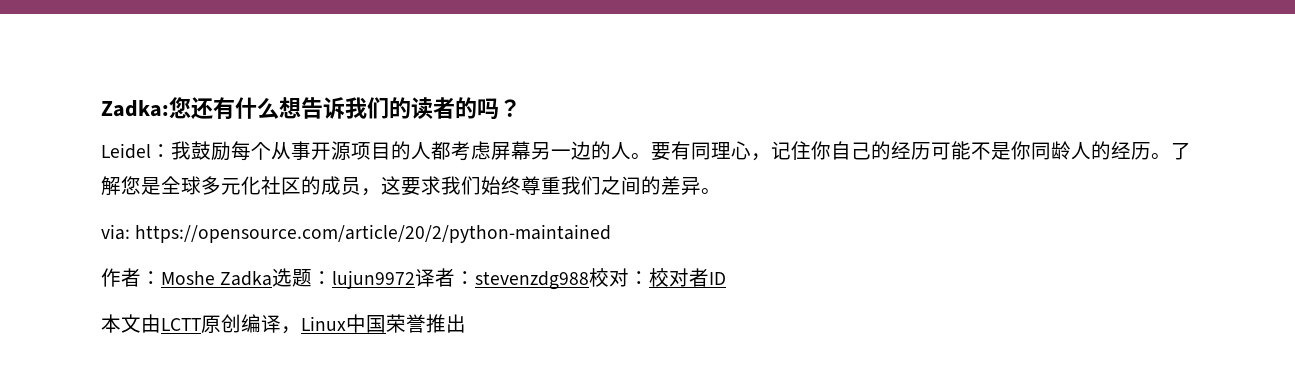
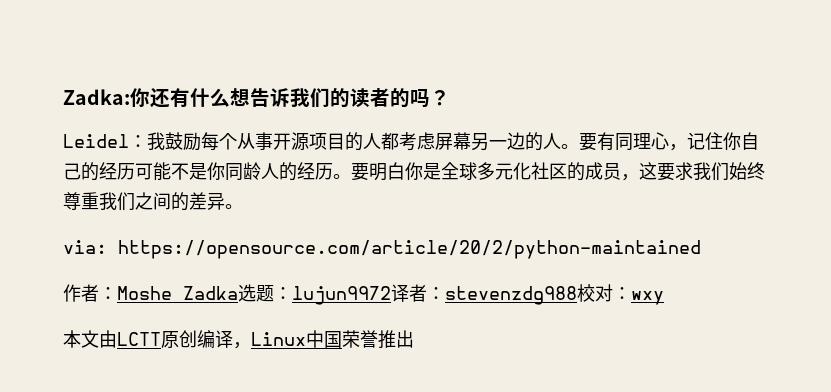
- Zadka:您还有什么想告诉我们的读者的吗？
+ Zadka:你还有什么想告诉我们的读者的吗？
- 了解您是全球多元化社区的成员，这要求我们始终尊重我们之间的差异。
+ 要明白你是全球多元化社区的成员，这要求我们始终尊重我们之间的差异。
- 作者：Moshe Zadka选题：lujun9972译者：stevenzdg988校对：校对者ID
+ 作者：Moshe Zadka选题：lujun9972译者：stevenzdg988校对：wxy

